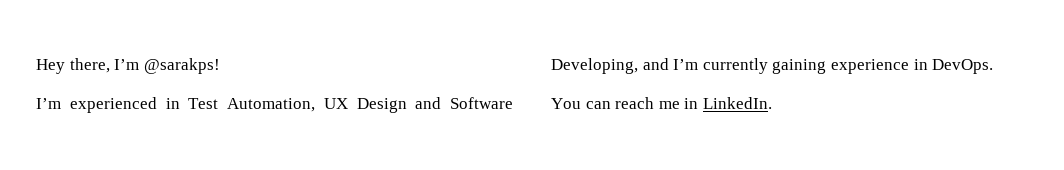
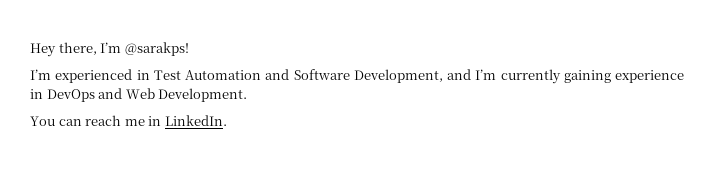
- I’m experienced in Test Automation, UX Design and Software Developing, and I’m currently gaining experience in DevOps.
+ I’m experienced in Test Automation and Software Development, and I’m currently gaining experience in DevOps and Web Development.

